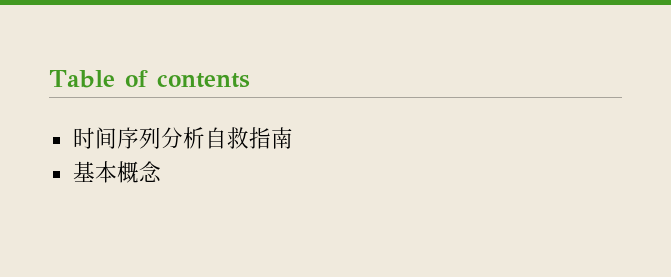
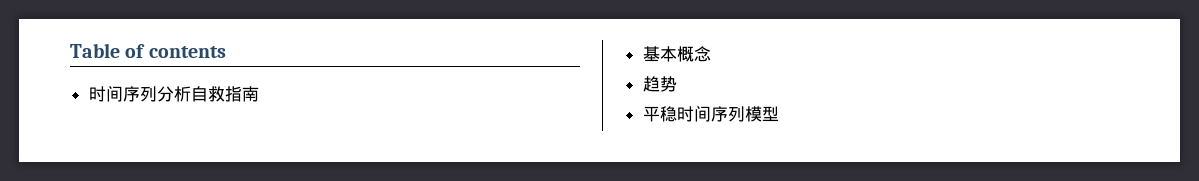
+ 趋势
+ 平稳时间序列模型

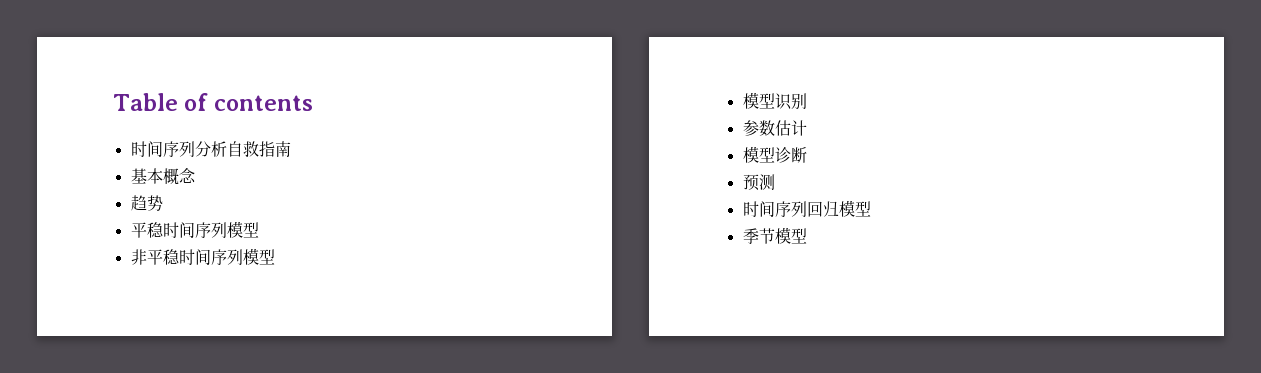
+ 非平稳时间序列模型
+ 模型识别
+ 参数估计
+ 模型诊断
+ 预测
+ 时间序列回归模型
+ 季节模型

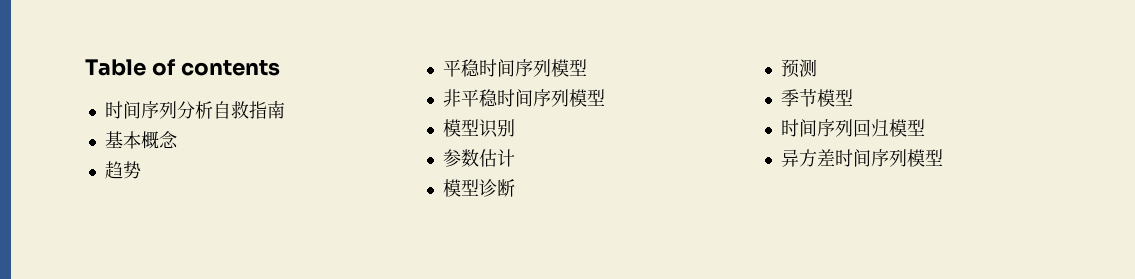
+ 季节模型
- 季节模型
+ 异方差时间序列模型

